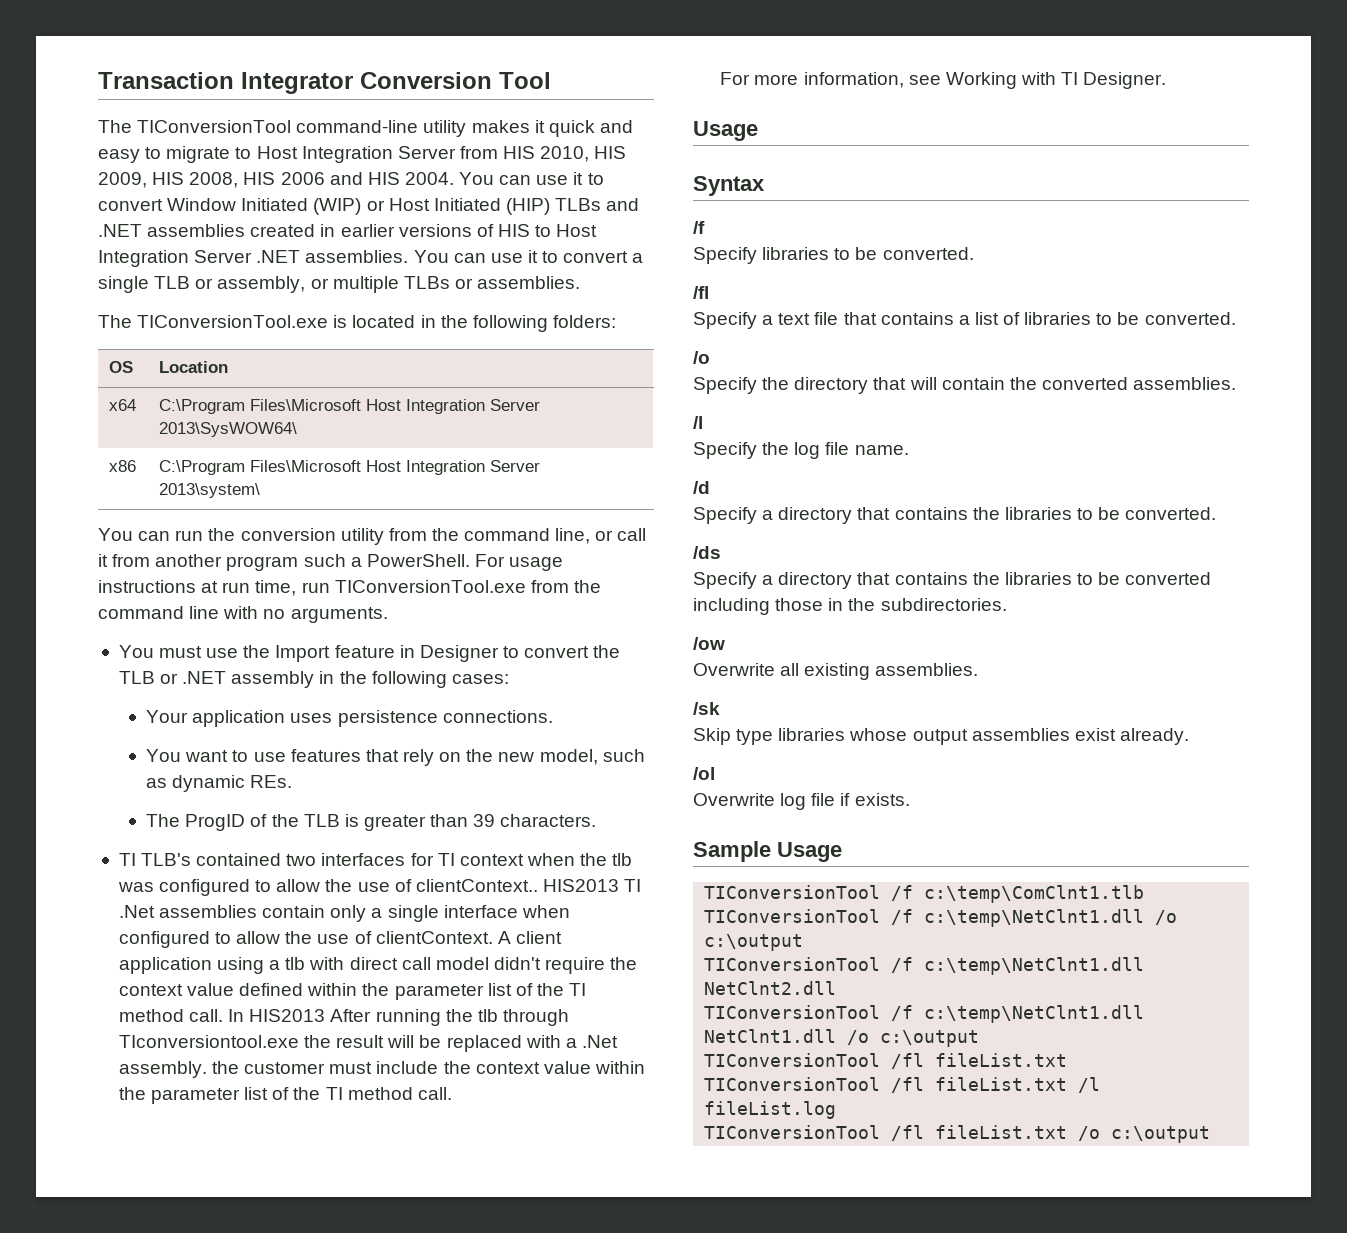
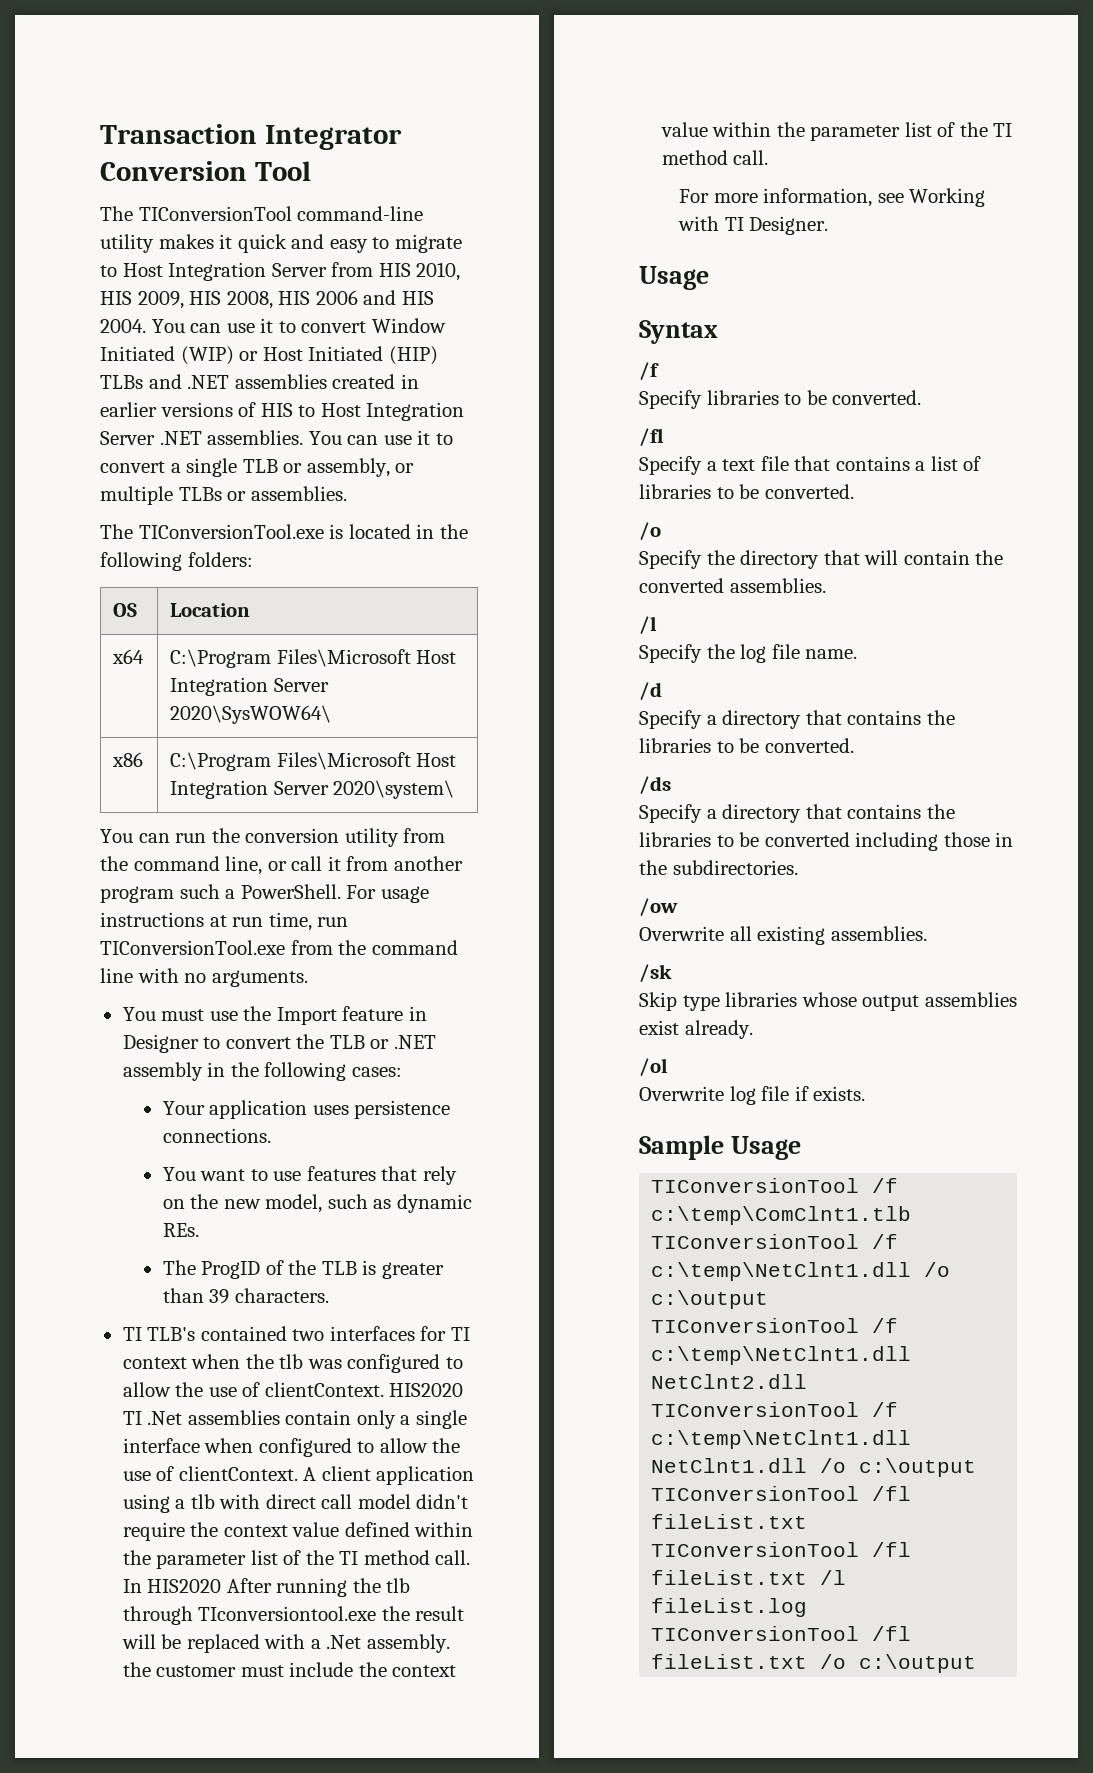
- x64 | C:\Program Files\Microsoft Host Integration Server 2013\SysWOW64\
+ x64 | C:\Program Files\Microsoft Host Integration Server 2020\SysWOW64\
- x86 | C:\Program Files\Microsoft Host Integration Server 2013\system\
+ x86 | C:\Program Files\Microsoft Host Integration Server 2020\system\
- TI TLB's contained two interfaces for TI context when the tlb was configured to allow the use of clientContext.. HIS2013 TI .Net assemblies contain only a single interface when configured to allow the use of clientContext.
+ TI TLB's contained two interfaces for TI context when the tlb was configured to allow the use of clientContext. HIS2020 TI .Net assemblies contain only a single interface when configured to allow the use of clientContext.
- In HIS2013 After running the tlb through TIconversiontool.exe the result will be replaced with a .Net assembly. the customer must include the context value within the parameter list of the TI method call.
+ In HIS2020 After running the tlb through TIconversiontool.exe the result will be replaced with a .Net assembly. the customer must include the context value within the parameter list of the TI method call.

